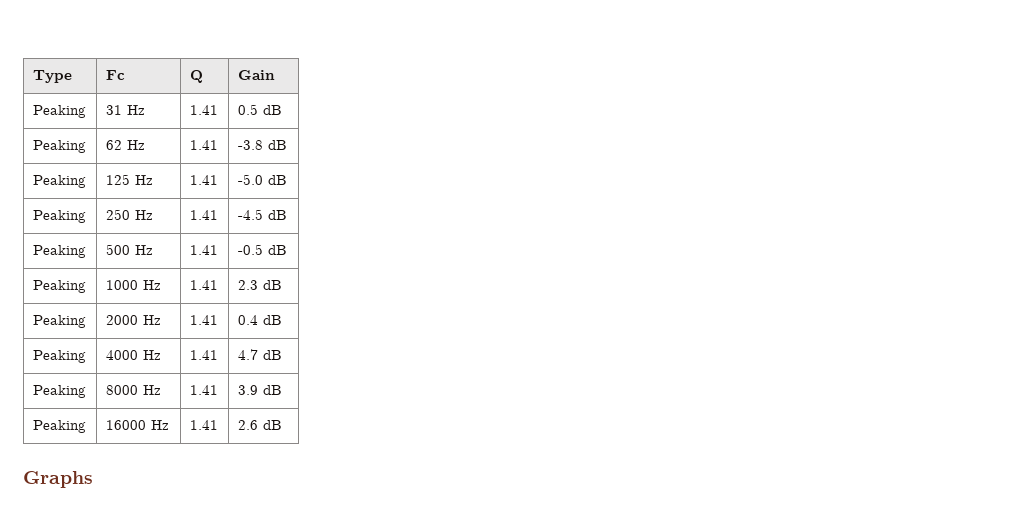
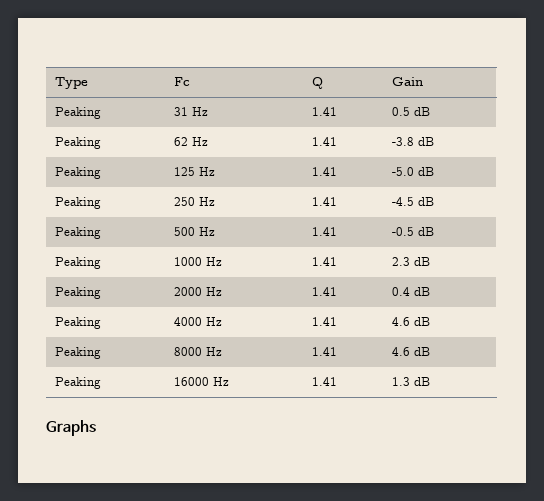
- Peaking | 4000 Hz | 1.41 | 4.7 dB
+ Peaking | 4000 Hz | 1.41 | 4.6 dB
- Peaking | 8000 Hz | 1.41 | 3.9 dB
+ Peaking | 8000 Hz | 1.41 | 4.6 dB
- Peaking | 16000 Hz | 1.41 | 2.6 dB
+ Peaking | 16000 Hz | 1.41 | 1.3 dB

